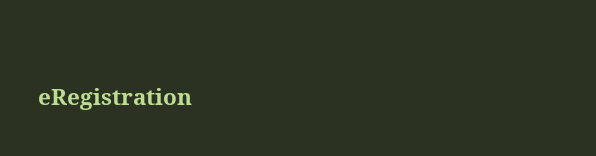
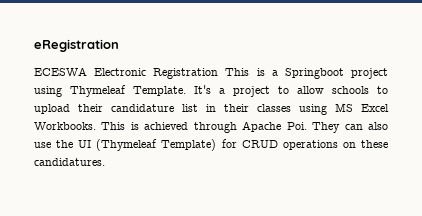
+ ECESWA Electronic Registration This is a Springboot project using Thymeleaf Template. It's a project to allow schools to upload their candidature list in their classes using MS Excel Workbooks. This is achieved through Apache Poi. They can also use the UI (Thymeleaf Template) for CRUD operations on these candidatures.

